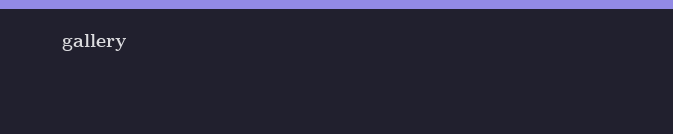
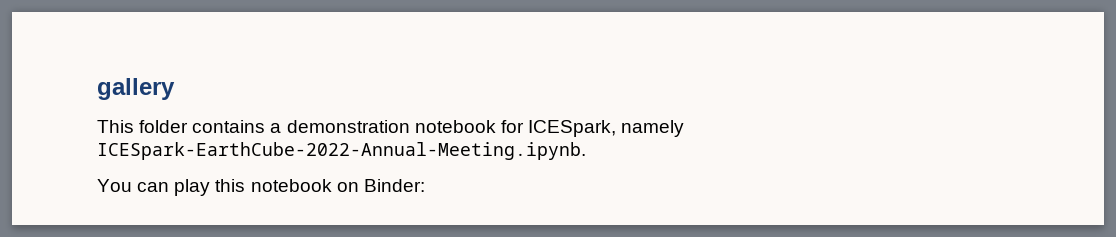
+ This folder contains a demonstration notebook for ICESpark, namely ICESpark-EarthCube-2022-Annual-Meeting.ipynb.
+ You can play this notebook on Binder:

